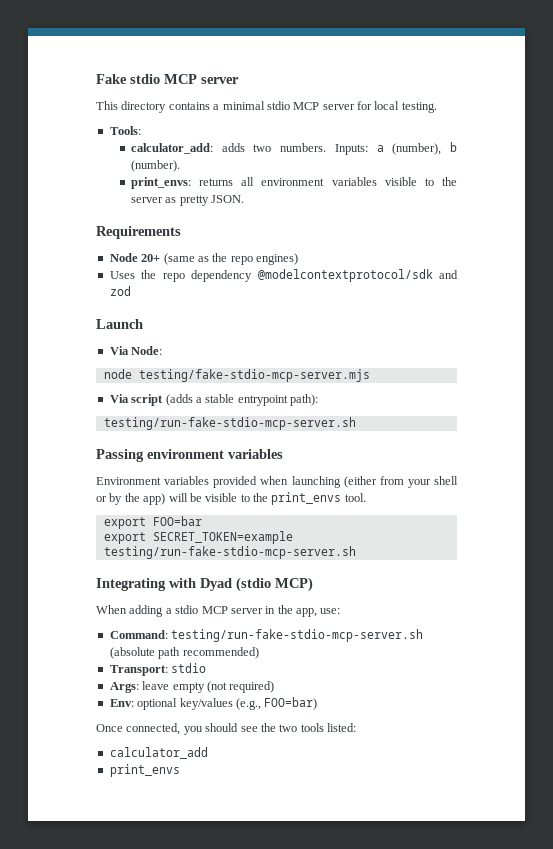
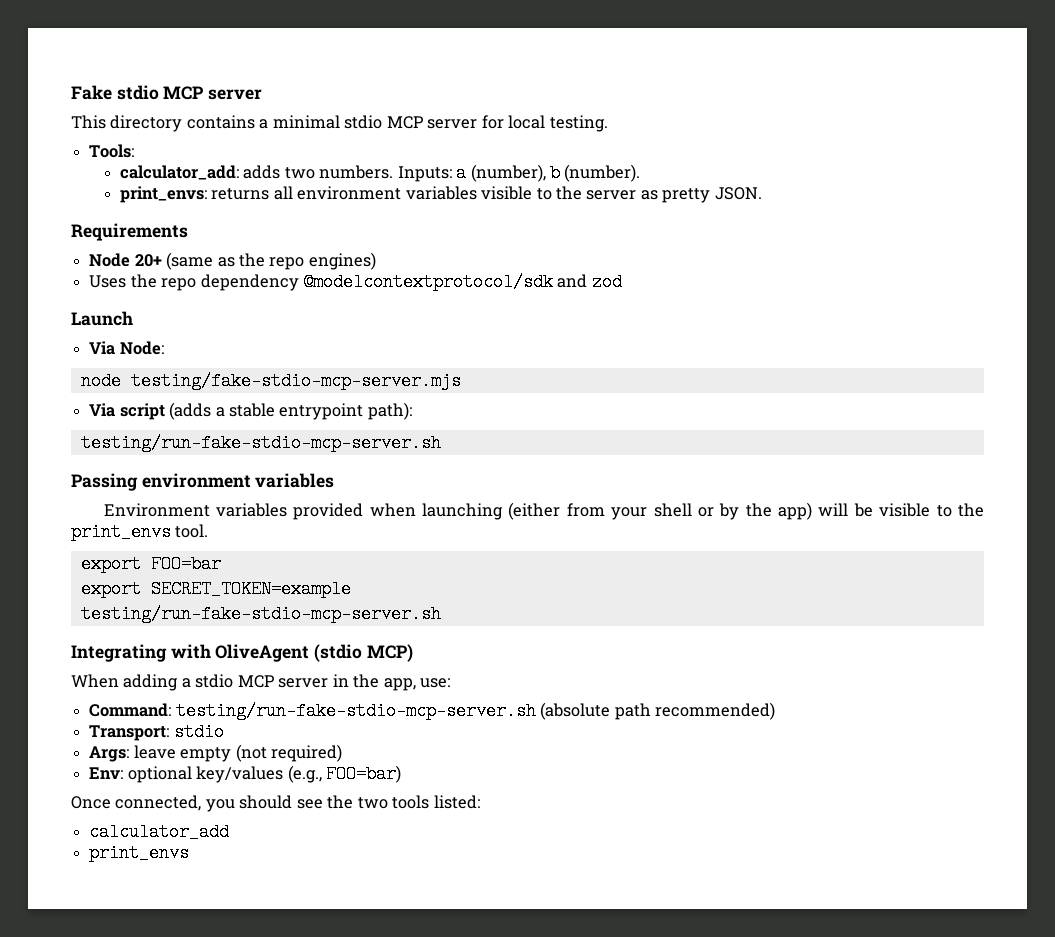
- Integrating with Dyad (stdio MCP)
+ Integrating with OliveAgent (stdio MCP)

